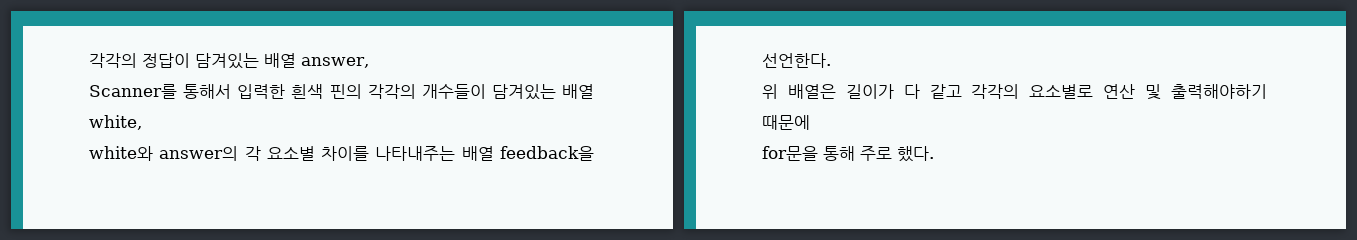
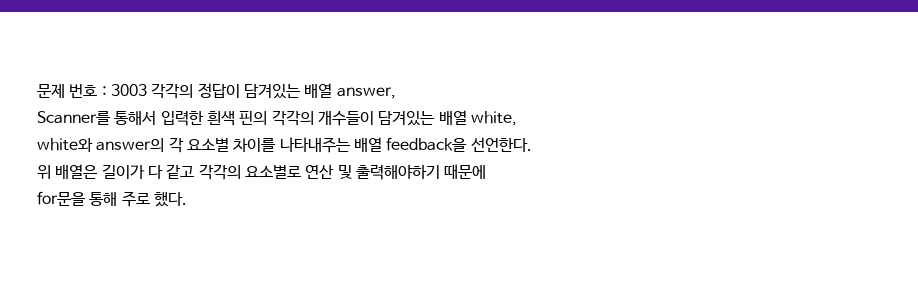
- 각각의 정답이 담겨있는 배열 answer,
+ 문제 번호 : 3003 각각의 정답이 담겨있는 배열 answer,

